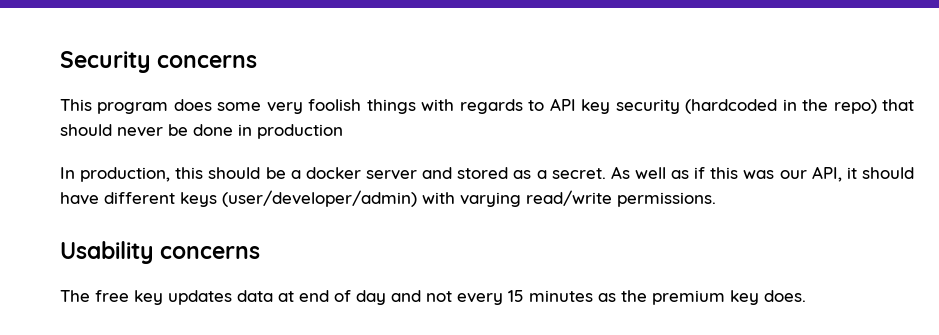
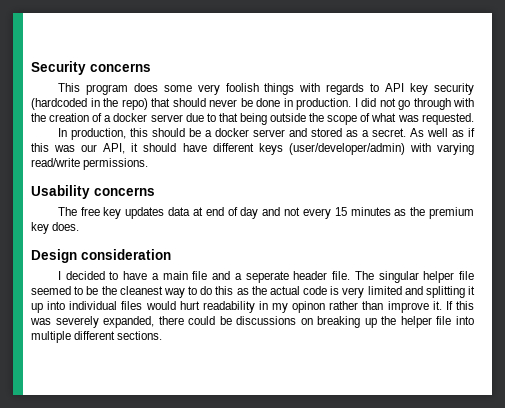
- This program does some very foolish things with regards to API key security (hardcoded in the repo) that should never be done in production
+ This program does some very foolish things with regards to API key security (hardcoded in the repo) that should never be done in production. I did not go through with the creation of a docker server due to that being outside the scope of what was requested.
+ Design consideration
+ I decided to have a main file and a seperate header file. The singular helper file seemed to be the cleanest way to do this as the actual code is very limited and splitting it up into individual files would hurt readability in my opinon rather than improve it. If this was severely expanded, there could be discussions on breaking up the helper file into multiple different sections.

